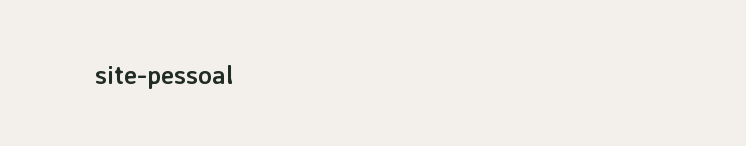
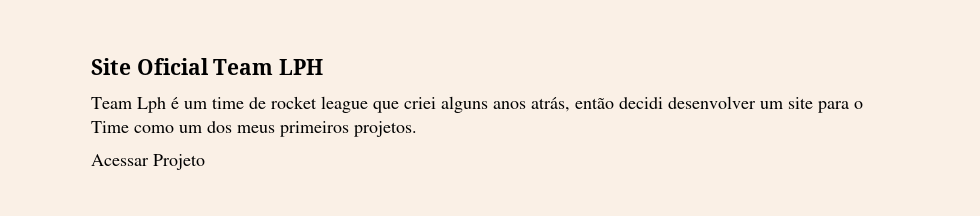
- site-pessoal
+ Site Oficial Team LPH
+ Team Lph é um time de rocket league que criei alguns anos atrás, então decidi desenvolver um site para o Time como um dos meus primeiros projetos.
+ Acessar Projeto

